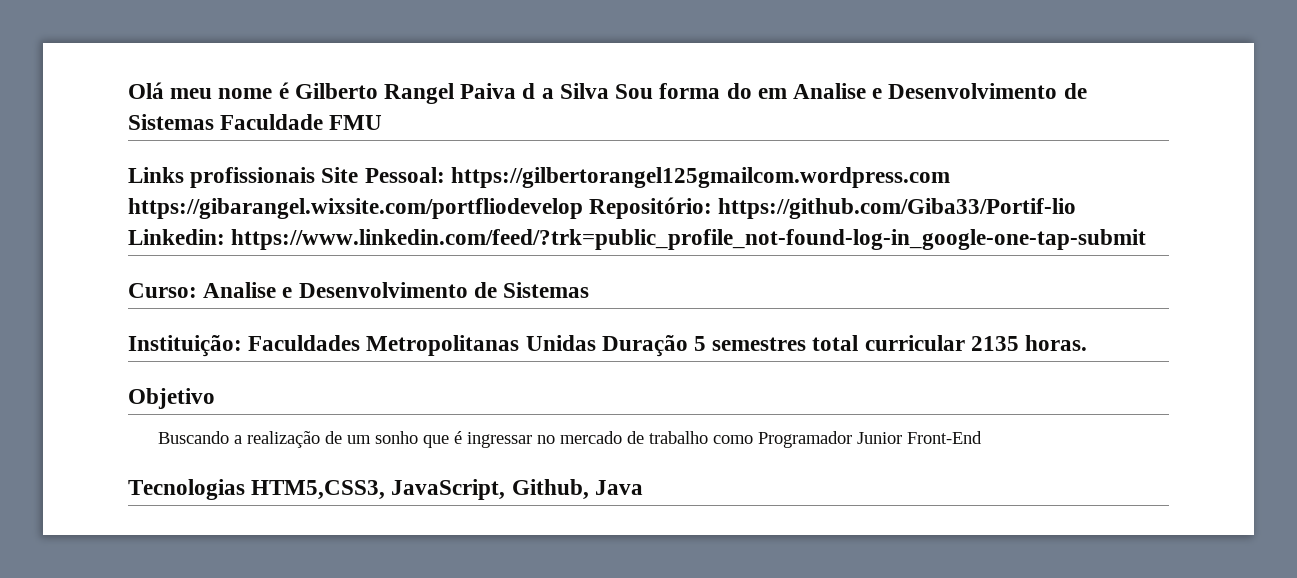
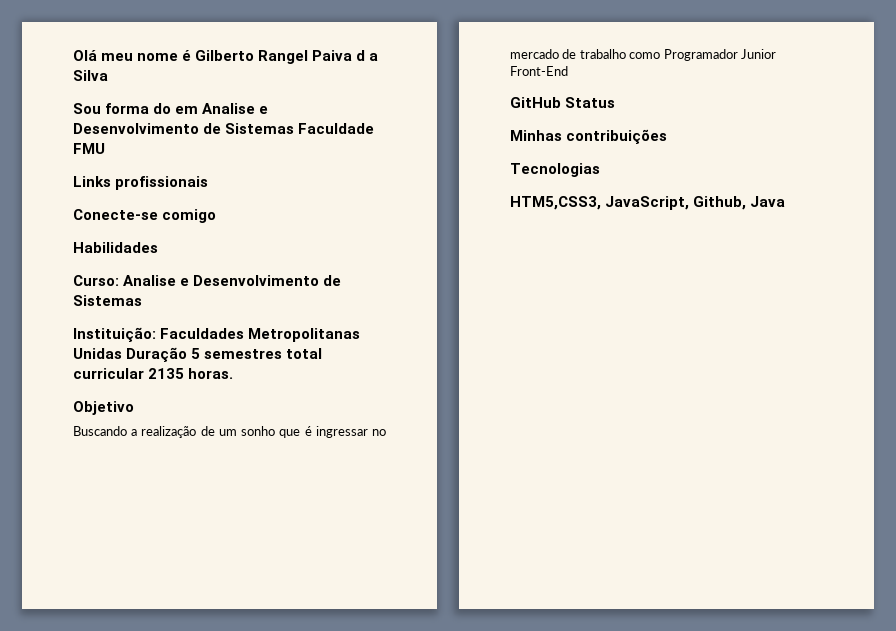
- Olá meu nome é Gilberto Rangel Paiva d a Silva Sou forma do em Analise e Desenvolvimento de Sistemas Faculdade FMU
+ Olá meu nome é Gilberto Rangel Paiva d a Silva
+ Sou forma do em Analise e Desenvolvimento de Sistemas Faculdade FMU
- Links profissionais Site Pessoal: https://gilbertorangel125gmailcom.wordpress.com https://gibarangel.wixsite.com/portfliodevelop Repositório: https://github.com/Giba33/Portif-lio Linkedin: https://www.linkedin.com/feed/?trk=public_profile_not-found-log-in_google-one-tap-submit
+ Links profissionais
+ Conecte-se comigo
+ Habilidades
+ GitHub Status
+ Minhas contribuições
- Tecnologias HTM5,CSS3, JavaScript, Github, Java
+ Tecnologias
+ HTM5,CSS3, JavaScript, Github, Java

